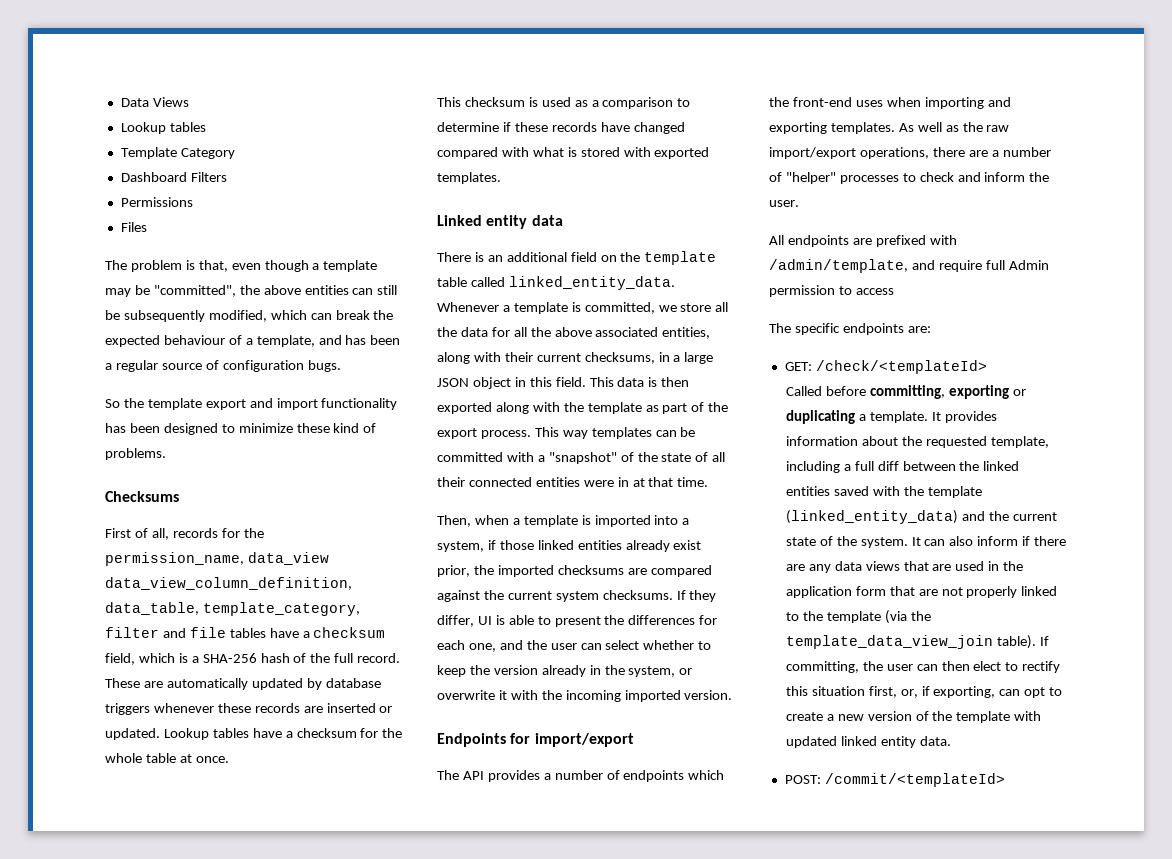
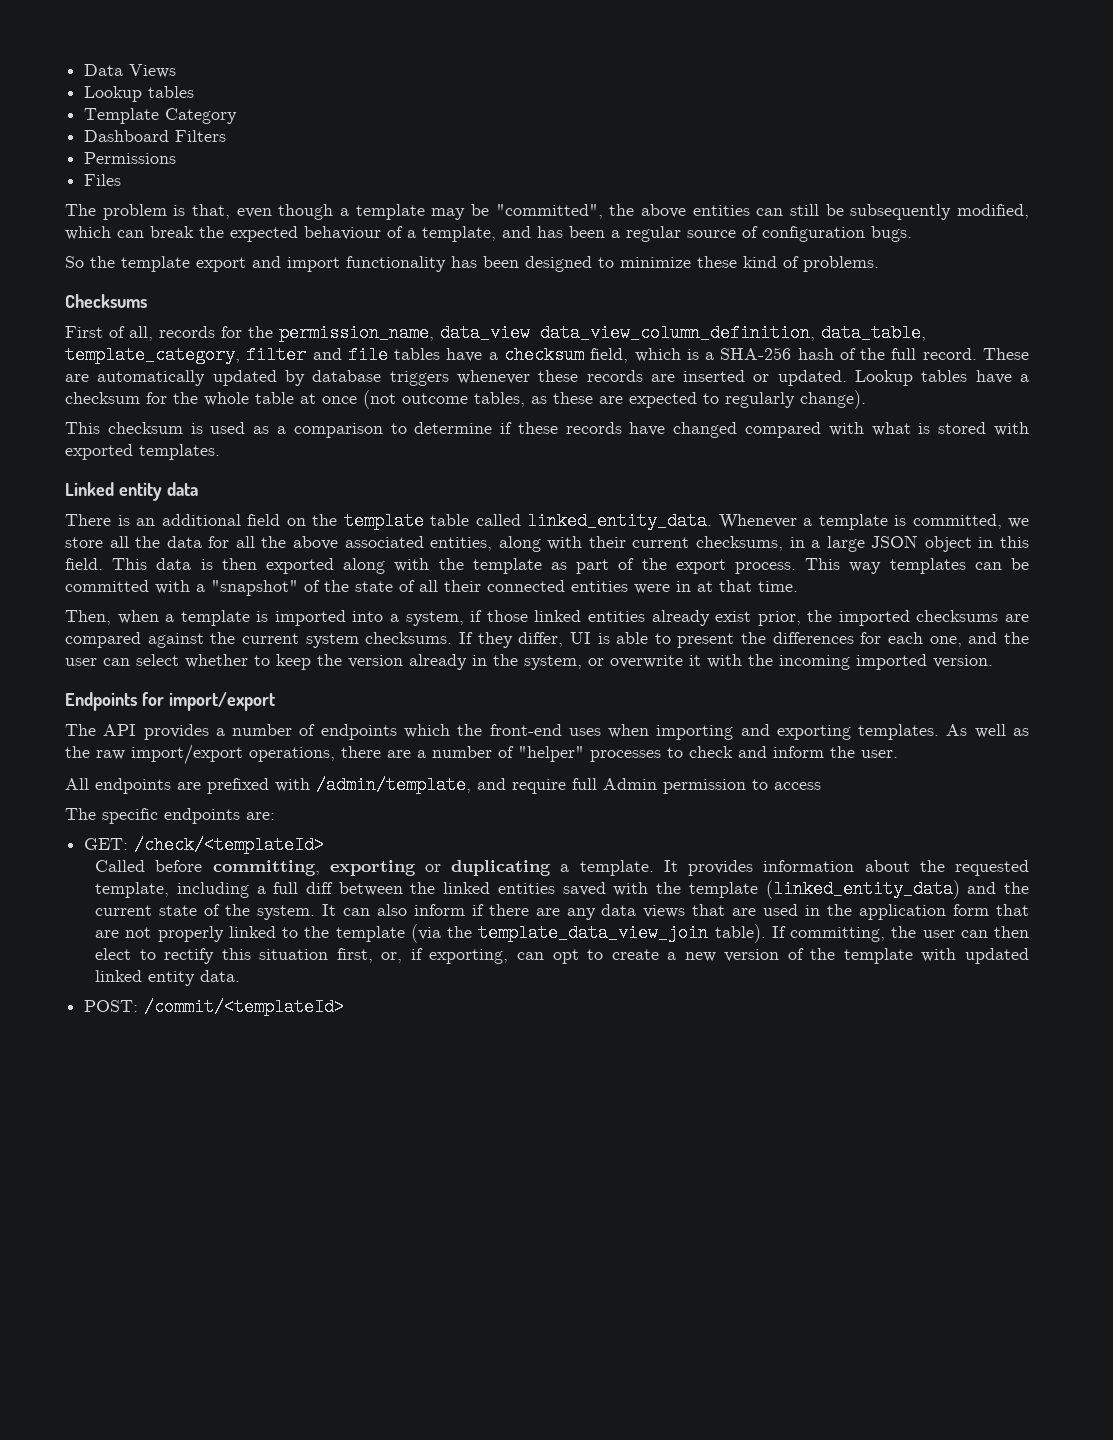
- Lookup tables have a checksum for the whole table at once.
+ Lookup tables have a checksum for the whole table at once (not outcome tables, as these are expected to regularly change).

